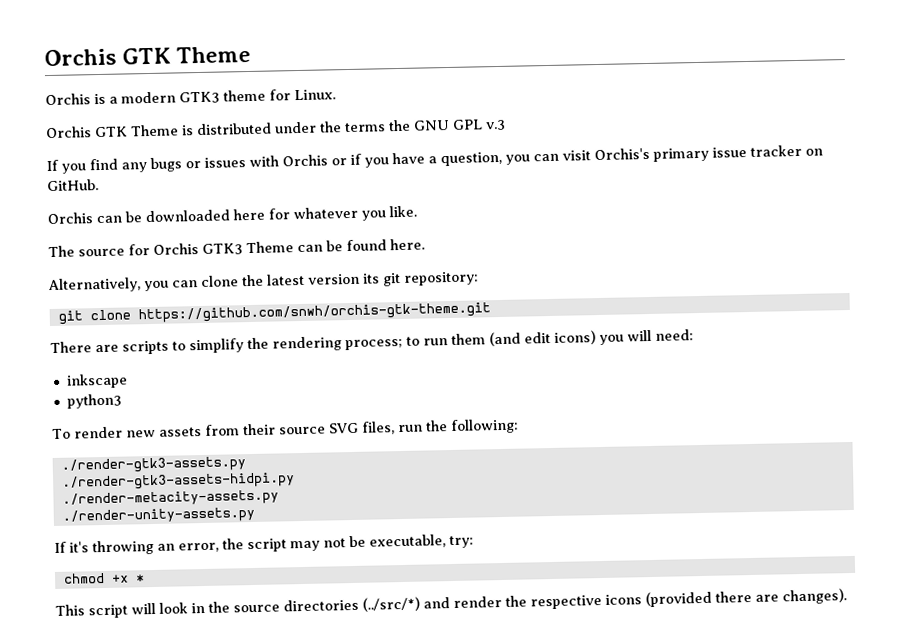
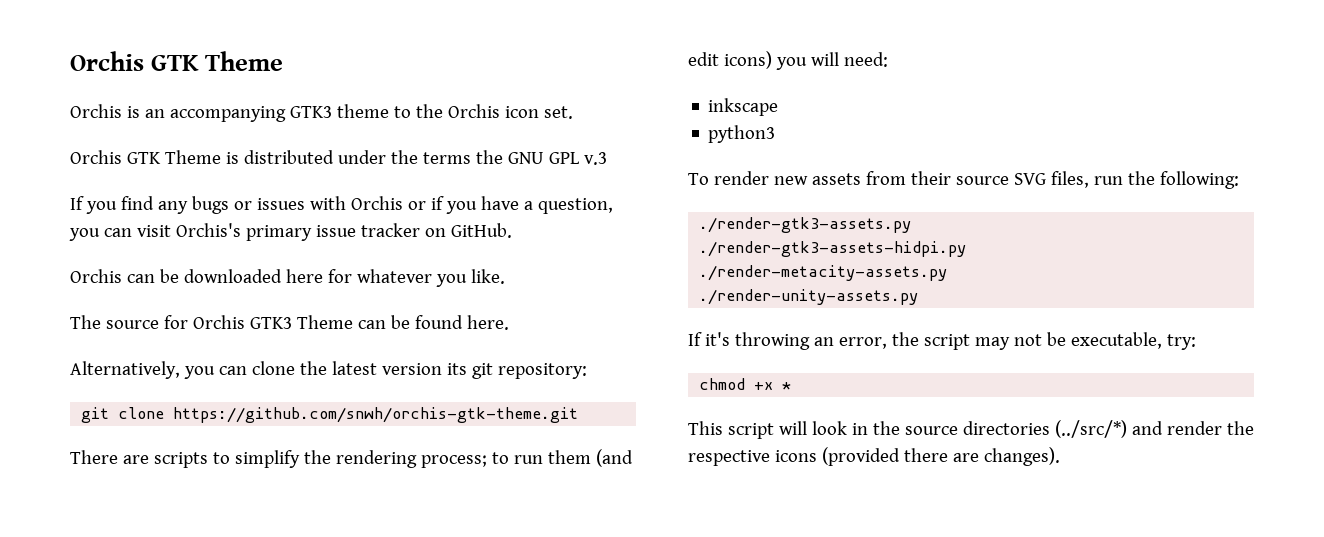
- Orchis is a modern GTK3 theme for Linux.
+ Orchis is an accompanying GTK3 theme to the Orchis icon set.

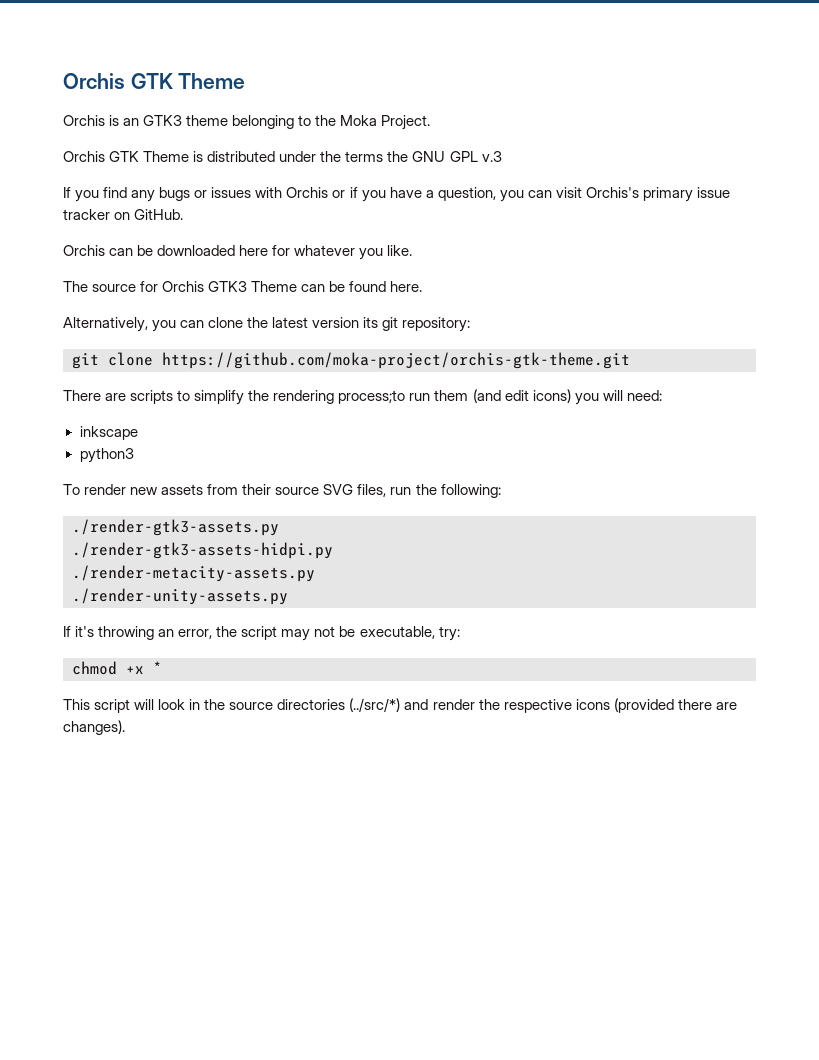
- Orchis is an accompanying GTK3 theme to the Orchis icon set.
+ Orchis is an GTK3 theme belonging to the Moka Project.
- git clone https://github.com/snwh/orchis-gtk-theme.git
+ git clone https://github.com/moka-project/orchis-gtk-theme.git
- There are scripts to simplify the rendering process; to run them (and edit icons) you will need:
+ There are scripts to simplify the rendering process;to run them (and edit icons) you will need:

